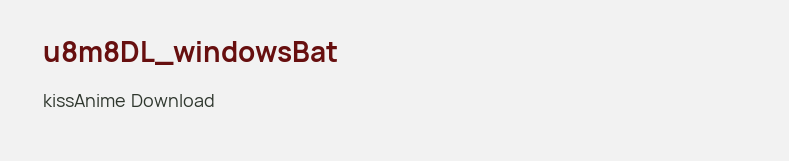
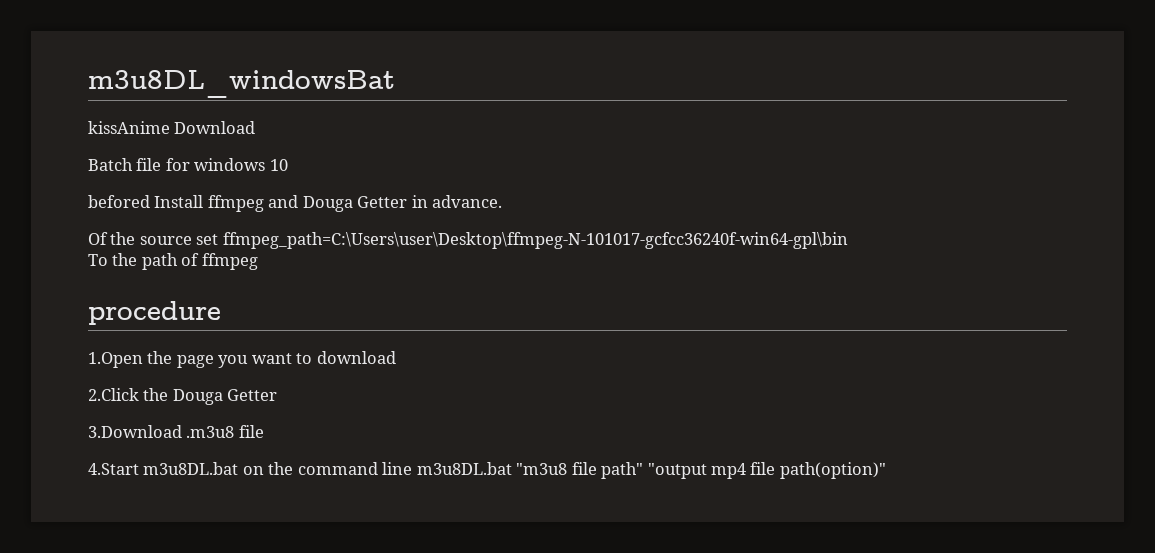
- u8m8DL_windowsBat
+ m3u8DL_windowsBat
+ Batch file for windows 10
+ befored Install ffmpeg and Douga Getter in advance.
+ Of the source set ffmpeg_path=C:\Users\user\Desktop\ffmpeg-N-101017-gcfcc36240f-win64-gpl\bin
+ To the path of ffmpeg
+ procedure
+ 1.Open the page you want to download
+ 2.Click the Douga Getter
+ 3.Download .m3u8 file
+ 4.Start m3u8DL.bat on the command line m3u8DL.bat "m3u8 file path" "output mp4 file path(option)"

